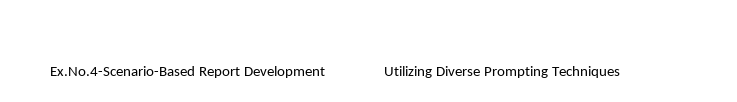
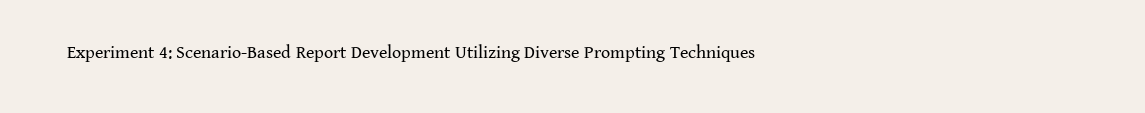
- Ex.No.4-Scenario-Based Report Development Utilizing Diverse Prompting Techniques
+ Experiment 4: Scenario-Based Report Development Utilizing Diverse Prompting Techniques

